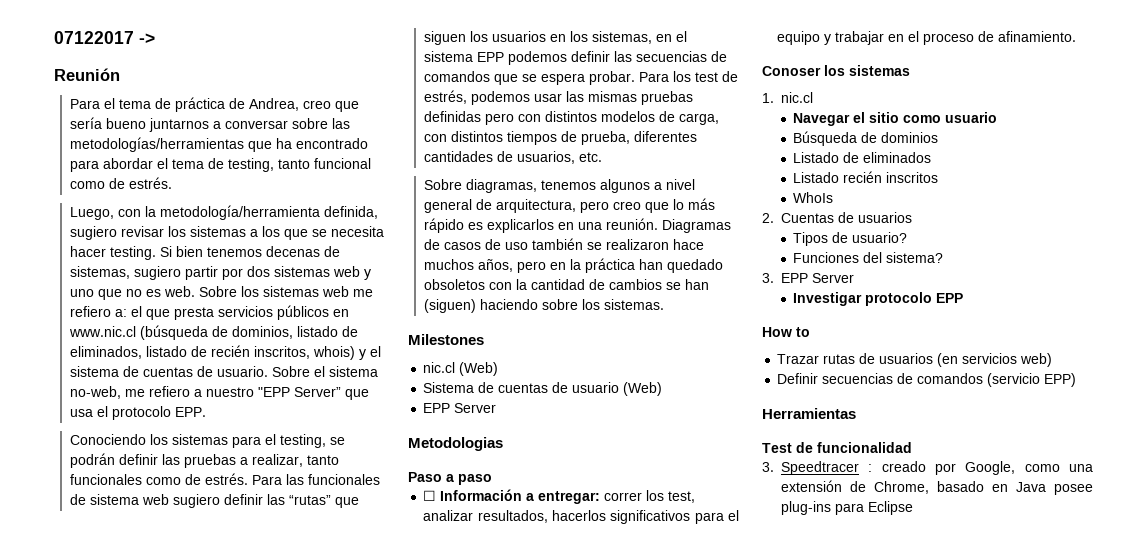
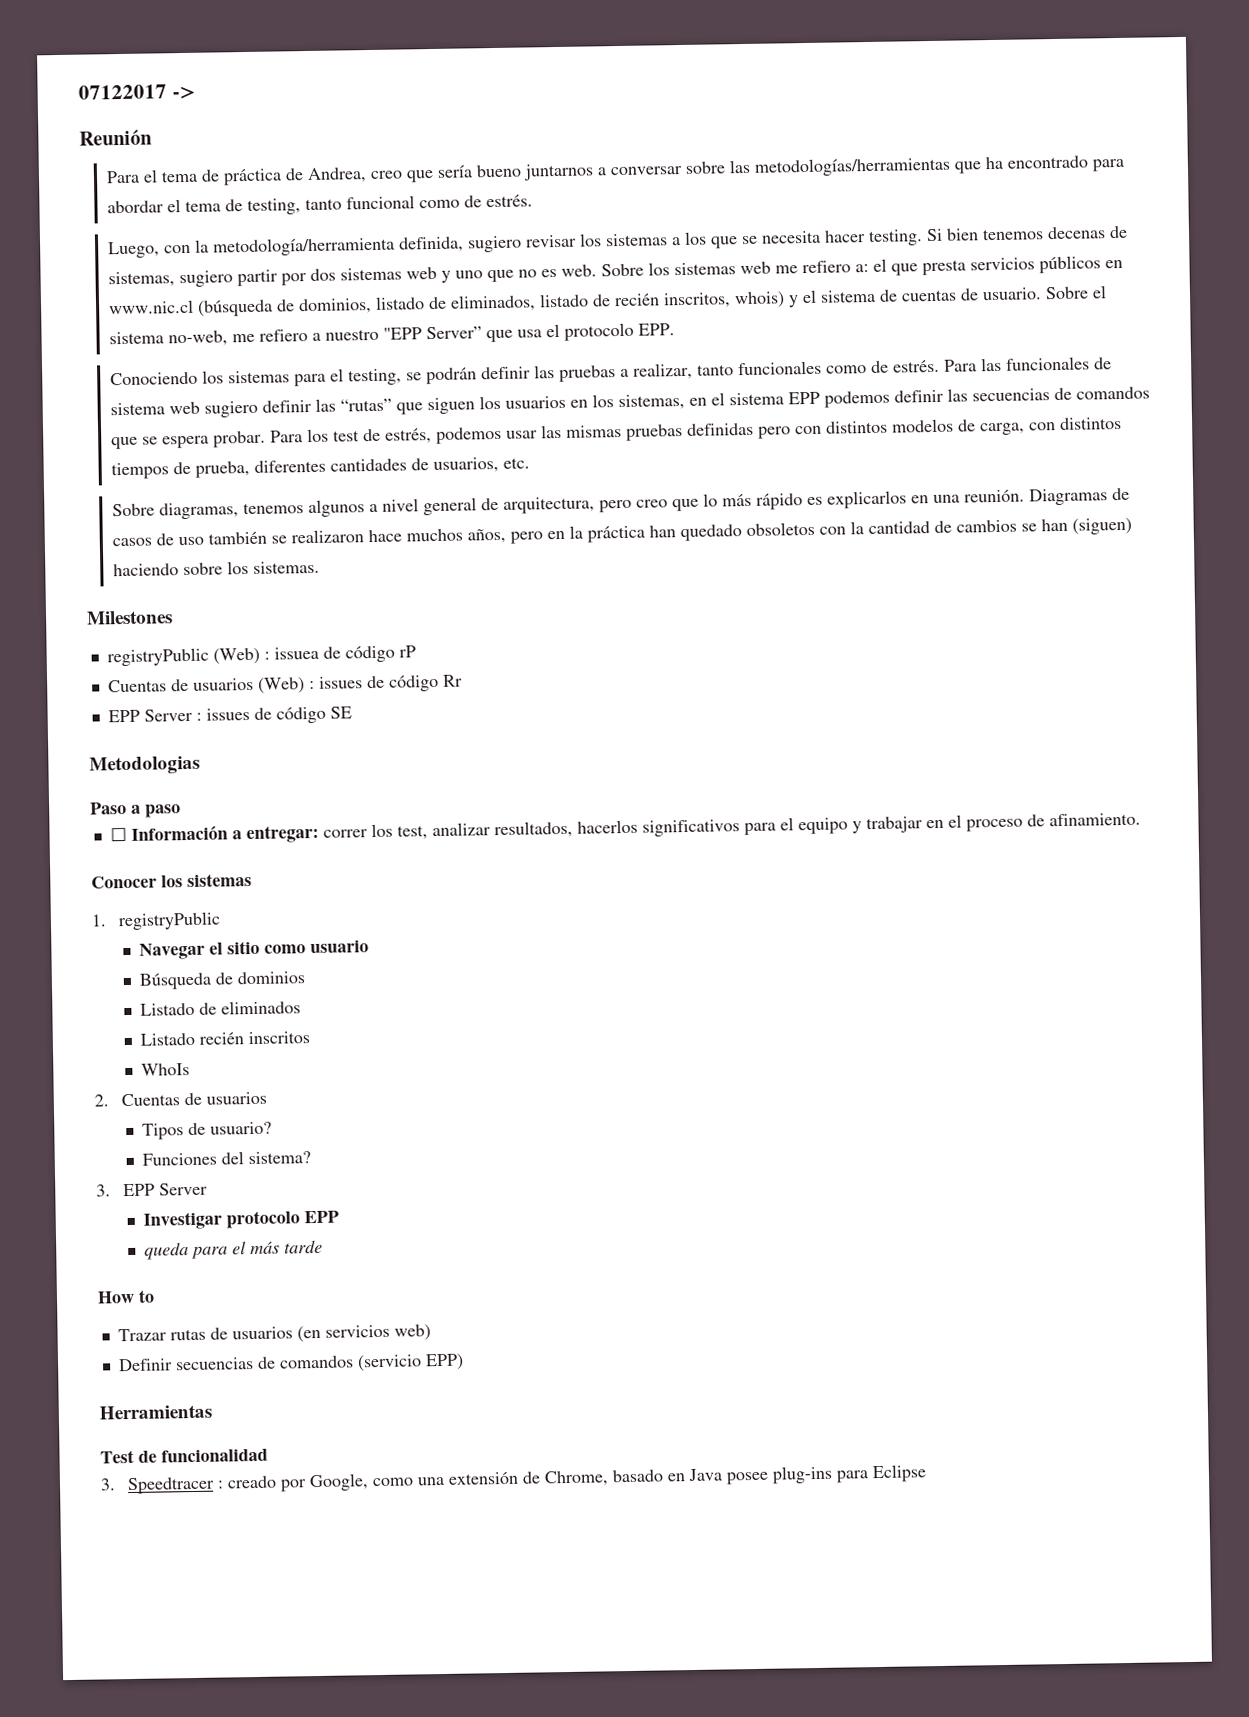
- nic.cl (Web)
- Sistema de cuentas de usuario (Web)
- EPP Server
+ registryPublic (Web) : issuea de código rP
+ Cuentas de usuarios (Web) : issues de código Rr
+ EPP Server : issues de código SE
- Conoser los sistemas
+ Conocer los sistemas
- 1. nic.cl
+ 1. registryPublic
+ queda para el más tarde

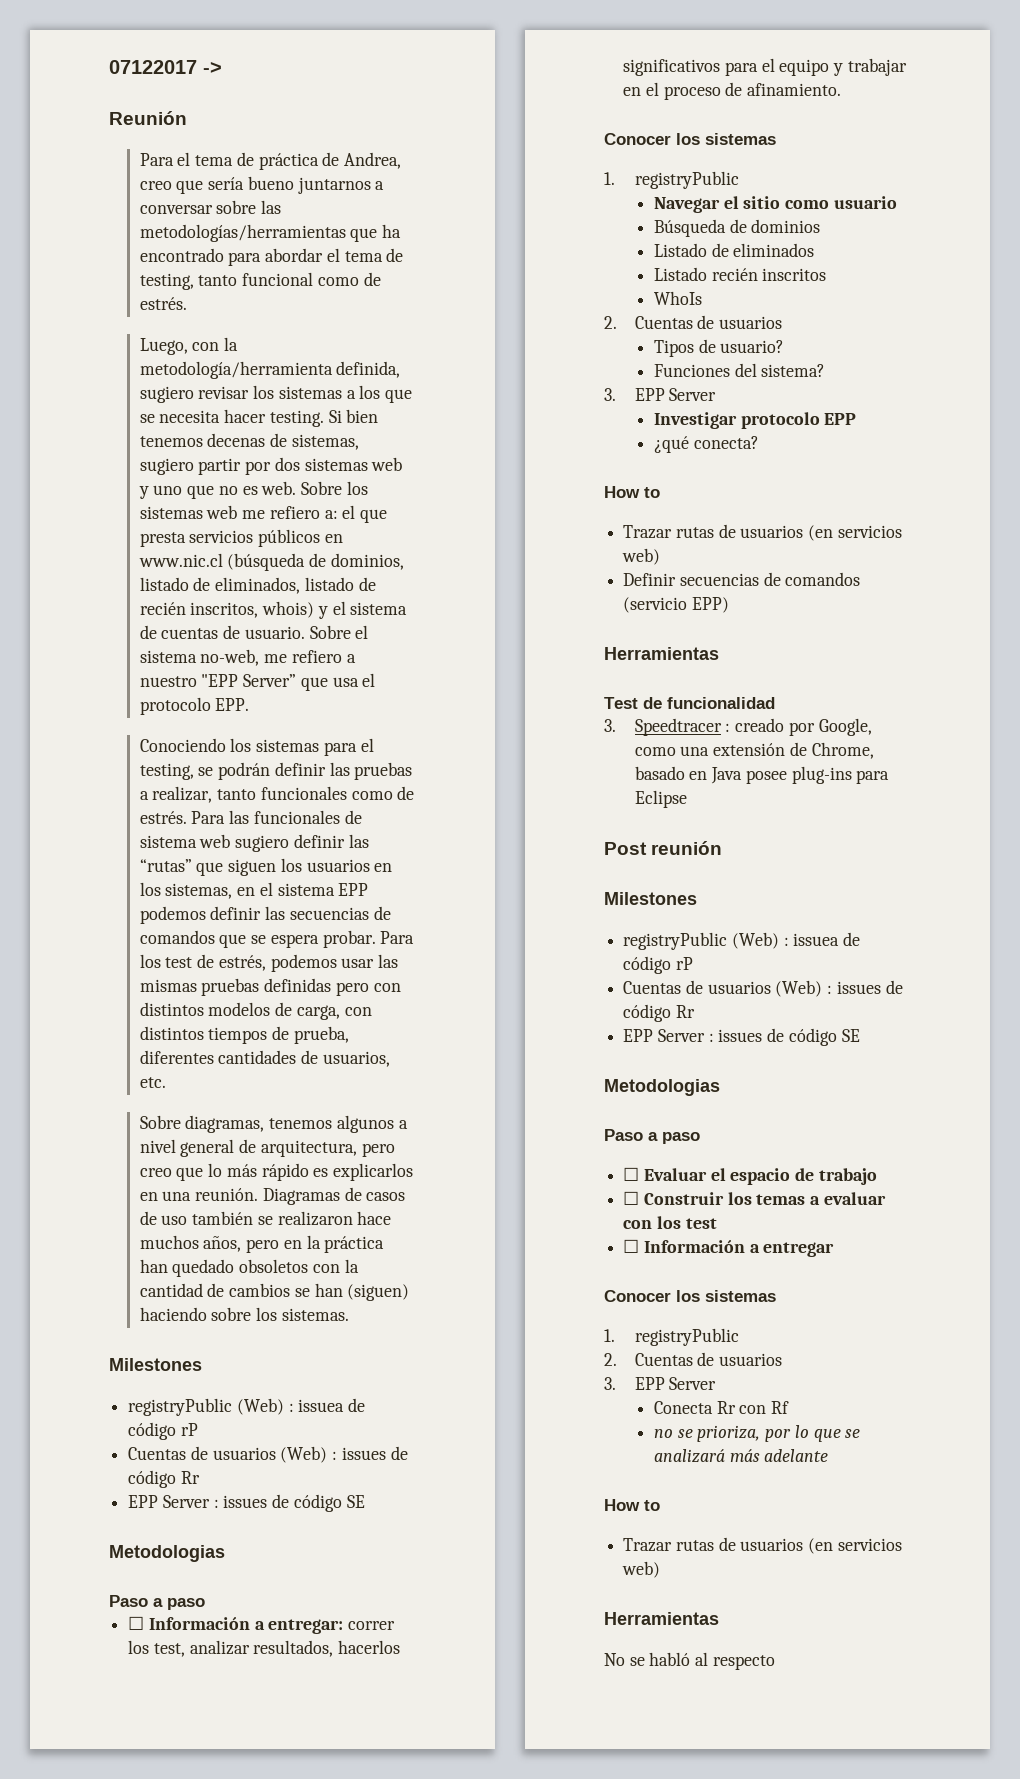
- queda para el más tarde
+ ¿qué conecta?
+ Post reunión
+ Milestones
+ registryPublic (Web) : issuea de código rP
+ Cuentas de usuarios (Web) : issues de código Rr
+ EPP Server : issues de código SE
+ Metodologias
+ Paso a paso
+ ☐ Evaluar el espacio de trabajo
+ ☐ Construir los temas a evaluar con los test
+ ☐ Información a entregar
+ Conocer los sistemas
+ 1. registryPublic
+ 2. Cuentas de usuarios
+ 3. EPP Server
+ Conecta Rr con Rf
+ no se prioriza, por lo que se analizará más adelante
+ How to
+ Trazar rutas de usuarios (en servicios web)
+ Herramientas
+ No se habló al respecto

